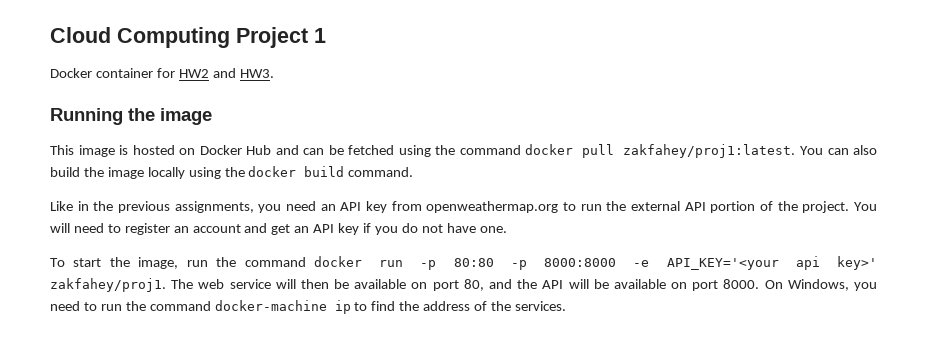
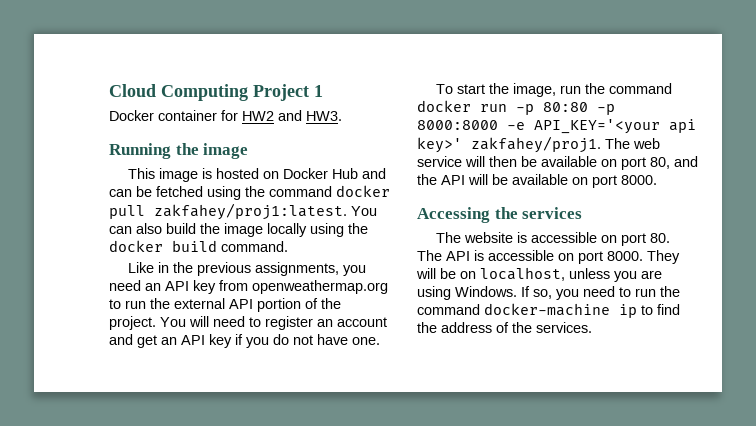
- The web service will then be available on port 80, and the API will be available on port 8000. On Windows, you need to run the command docker-machine ip to find the address of the services.
+ The web service will then be available on port 80, and the API will be available on port 8000.
+ Accessing the services
+ The website is accessible on port 80. The API is accessible on port 8000. They will be on localhost, unless you are using Windows. If so, you need to run the command docker-machine ip to find the address of the services.

